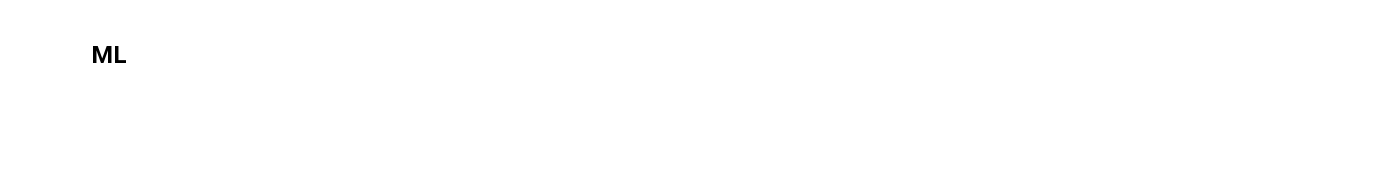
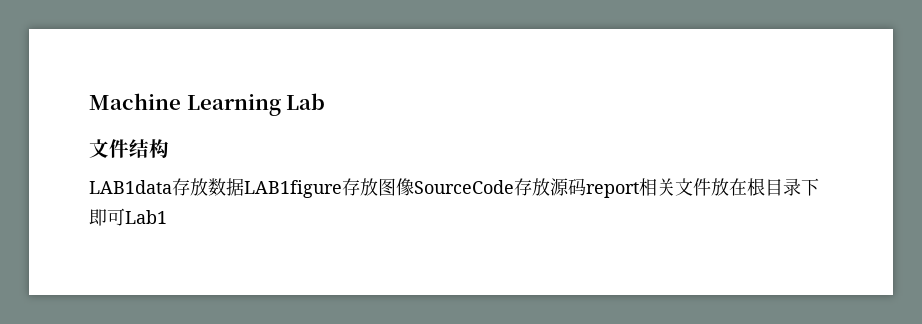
- ML
+ Machine Learning Lab
+ 文件结构
+ LAB1data存放数据LAB1figure存放图像SourceCode存放源码report相关文件放在根目录下即可Lab1

